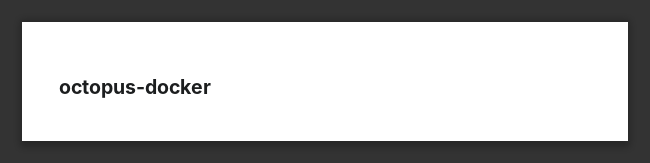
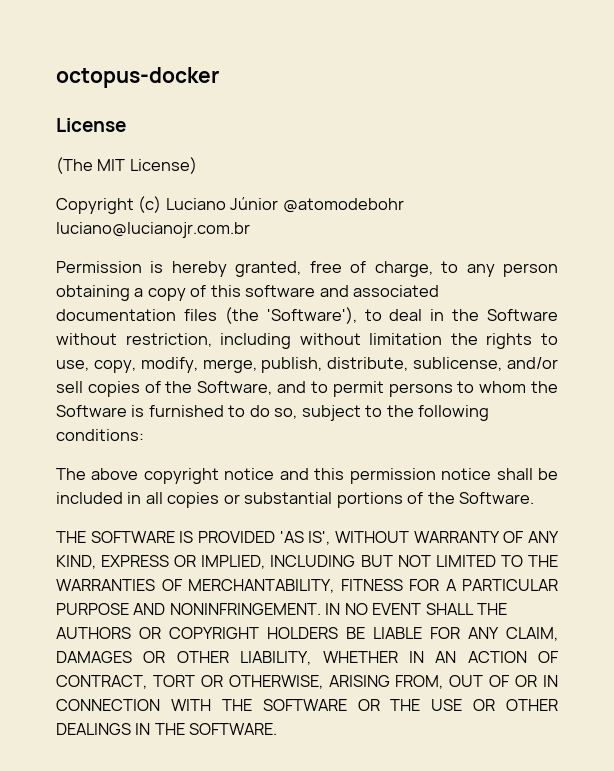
+ License
+ (The MIT License)
+ Copyright (c) Luciano Júnior @atomodebohr luciano@lucianojr.com.br
+ Permission is hereby granted, free of charge, to any person obtaining a copy of this software and associated documentation files (the 'Software'), to deal in the Software without restriction, including without limitation the rights to use, copy, modify, merge, publish, distribute, sublicense, and/or sell copies of the Software, and to permit persons to whom the Software is furnished to do so, subject to the following conditions:
+ The above copyright notice and this permission notice shall be included in all copies or substantial portions of the Software.
+ THE SOFTWARE IS PROVIDED 'AS IS', WITHOUT WARRANTY OF ANY KIND, EXPRESS OR IMPLIED, INCLUDING BUT NOT LIMITED TO THE WARRANTIES OF MERCHANTABILITY, FITNESS FOR A PARTICULAR PURPOSE AND NONINFRINGEMENT. IN NO EVENT SHALL THE AUTHORS OR COPYRIGHT HOLDERS BE LIABLE FOR ANY CLAIM, DAMAGES OR OTHER LIABILITY, WHETHER IN AN ACTION OF CONTRACT, TORT OR OTHERWISE, ARISING FROM, OUT OF OR IN CONNECTION WITH THE SOFTWARE OR THE USE OR OTHER DEALINGS IN THE SOFTWARE.

